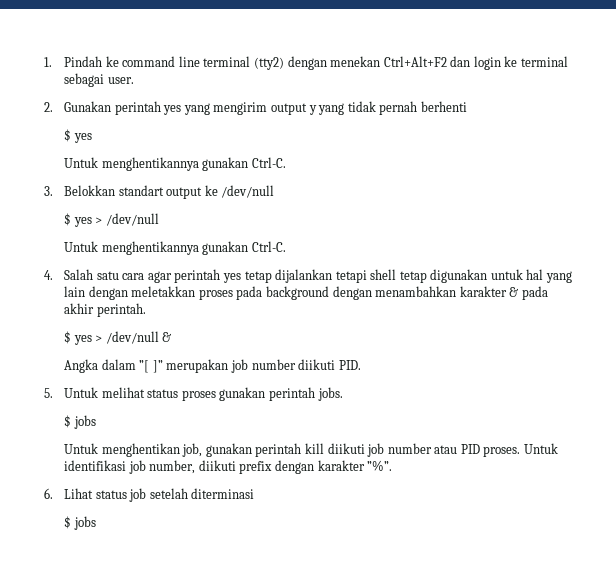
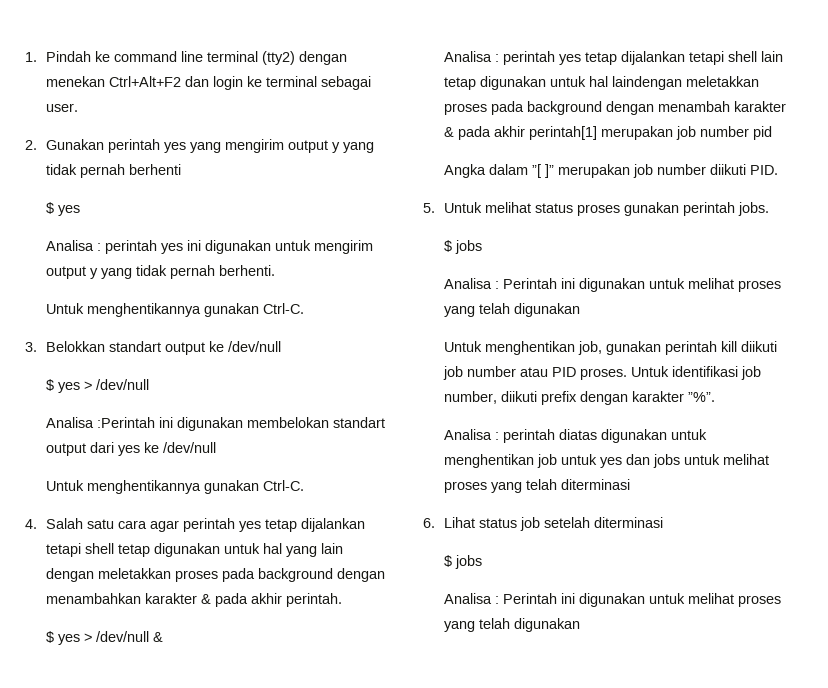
+ Analisa : perintah yes ini digunakan untuk mengirim output y yang tidak pernah berhenti.
+ Analisa :Perintah ini digunakan membelokan standart output dari yes ke /dev/null
+ Analisa : perintah yes tetap dijalankan tetapi shell lain tetap digunakan untuk hal laindengan meletakkan proses pada background dengan menambah karakter & pada akhir perintah[1] merupakan job number pid
  5. Untuk melihat status proses gunakan perintah jobs.
  $ jobs
+ Analisa : Perintah ini digunakan untuk melihat proses yang telah digunakan
+ Analisa : perintah diatas digunakan untuk menghentikan job untuk yes dan jobs untuk melihat proses yang telah diterminasi
  6. Lihat status job setelah diterminasi
  $ jobs
+ Analisa : Perintah ini digunakan untuk melihat proses yang telah digunakan

